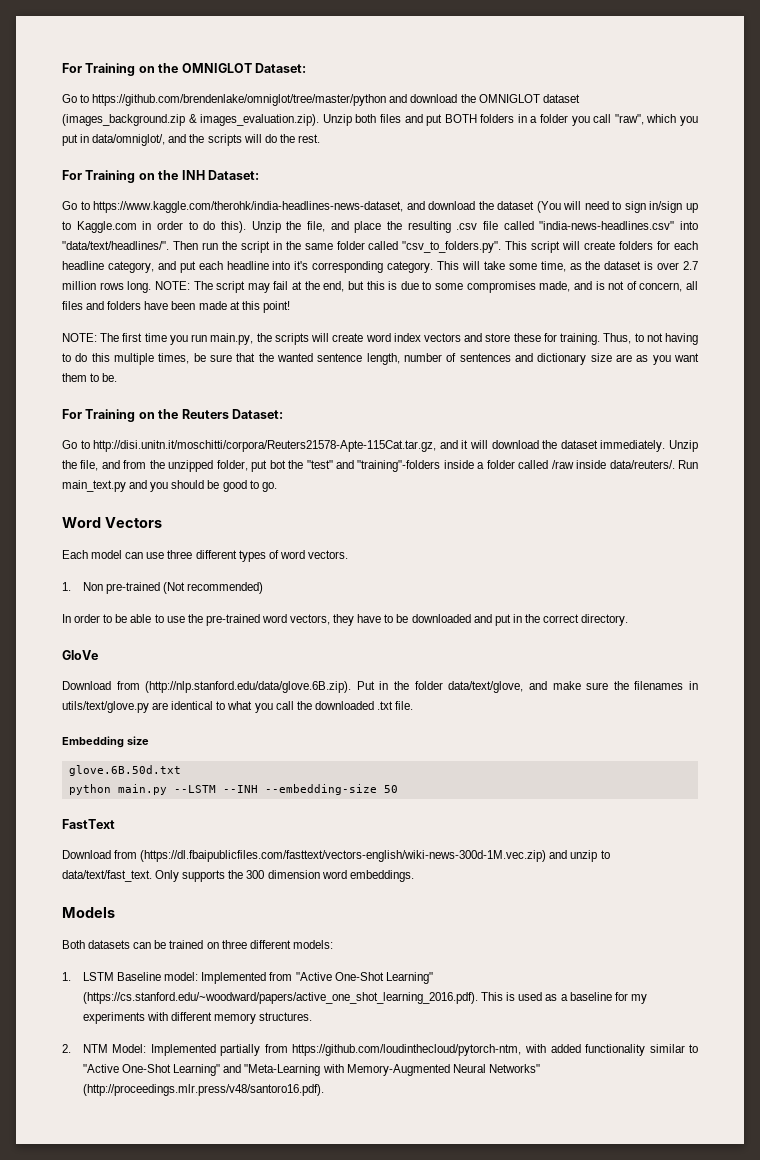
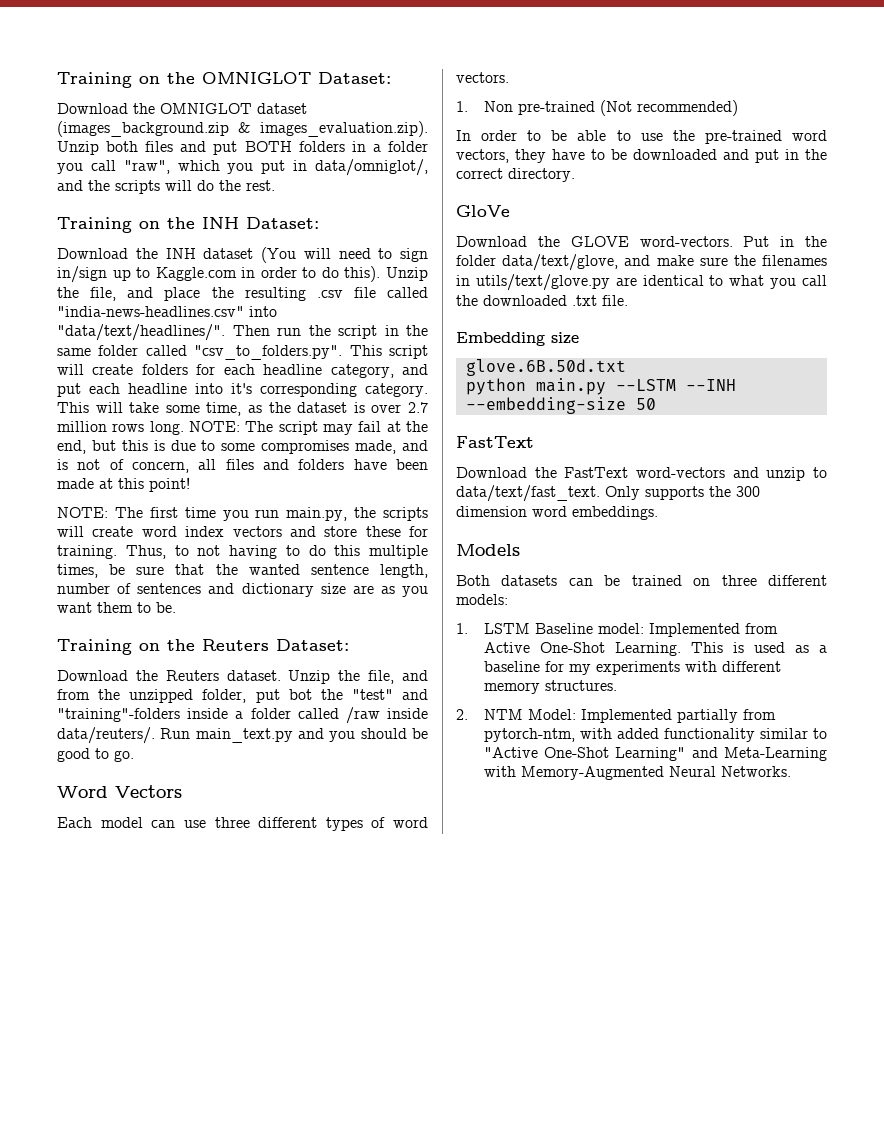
- For Training on the OMNIGLOT Dataset:
+ Training on the OMNIGLOT Dataset:
- Go to https://github.com/brendenlake/omniglot/tree/master/python and download the OMNIGLOT dataset (images_background.zip & images_evaluation.zip). Unzip both files and put BOTH folders in a folder you call "raw", which you put in data/omniglot/, and the scripts will do the rest.
+ Download the OMNIGLOT dataset (images_background.zip & images_evaluation.zip). Unzip both files and put BOTH folders in a folder you call "raw", which you put in data/omniglot/, and the scripts will do the rest.
- For Training on the INH Dataset:
+ Training on the INH Dataset:
- Go to https://www.kaggle.com/therohk/india-headlines-news-dataset, and download the dataset (You will need to sign in/sign up to Kaggle.com in order to do this).
+ Download the INH dataset (You will need to sign in/sign up to Kaggle.com in order to do this).
- For Training on the Reuters Dataset:
+ Training on the Reuters Dataset:
- Go to http://disi.unitn.it/moschitti/corpora/Reuters21578-Apte-115Cat.tar.gz, and it will download the dataset immediately.
+ Download the Reuters dataset.
- Download from (http://nlp.stanford.edu/data/glove.6B.zip). Put in the folder data/text/glove, and make sure the filenames in utils/text/glove.py are identical to what you call the downloaded .txt file.
+ Download the GLOVE word-vectors. Put in the folder data/text/glove, and make sure the filenames in utils/text/glove.py are identical to what you call the downloaded .txt file.
- Download from (https://dl.fbaipublicfiles.com/fasttext/vectors-english/wiki-news-300d-1M.vec.zip) and unzip to data/text/fast_text.
+ Download the FastText word-vectors and unzip to data/text/fast_text.
- 1. LSTM Baseline model: Implemented from "Active One-Shot Learning" (https://cs.stanford.edu/~woodward/papers/active_one_shot_learning_2016.pdf). This is used as a baseline for my experiments with different memory structures.
+ 1. LSTM Baseline model: Implemented from Active One-Shot Learning. This is used as a baseline for my experiments with different memory structures.
- 2. NTM Model: Implemented partially from https://github.com/loudinthecloud/pytorch-ntm, with added functionality similar to "Active One-Shot Learning" and "Meta-Learning with Memory-Augmented Neural Networks" (http://proceedings.mlr.press/v48/santoro16.pdf).
+ 2. NTM Model: Implemented partially from pytorch-ntm, with added functionality similar to "Active One-Shot Learning" and Meta-Learning with Memory-Augmented Neural Networks.

